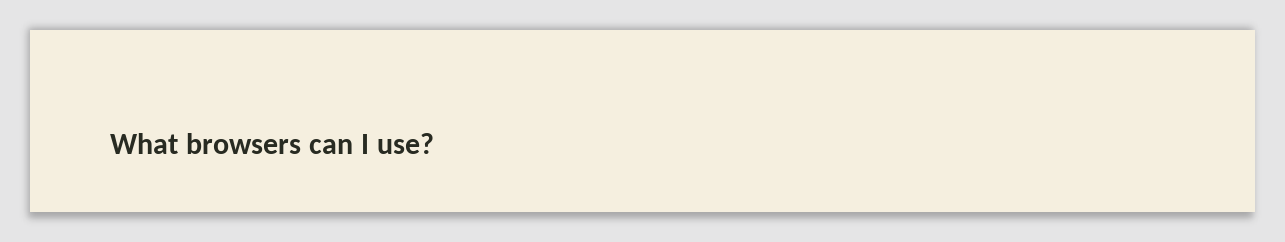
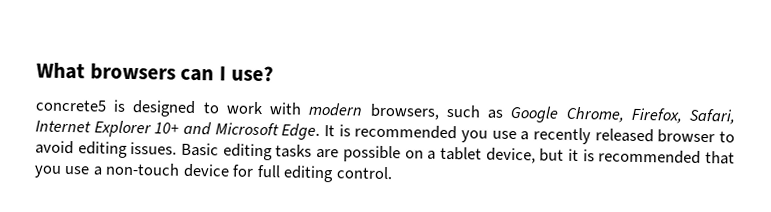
+ concrete5 is designed to work with modern browsers, such as Google Chrome, Firefox, Safari, Internet Explorer 10+ and Microsoft Edge. It is recommended you use a recently released browser to avoid editing issues. Basic editing tasks are possible on a tablet device, but it is recommended that you use a non-touch device for full editing control.

